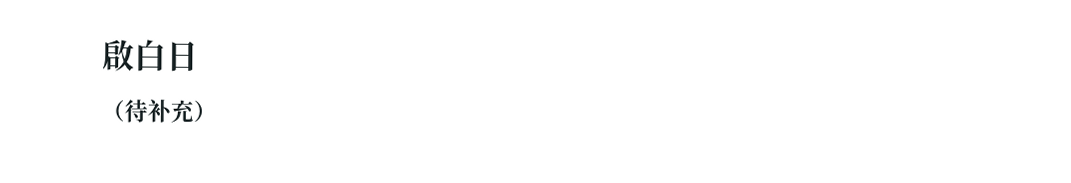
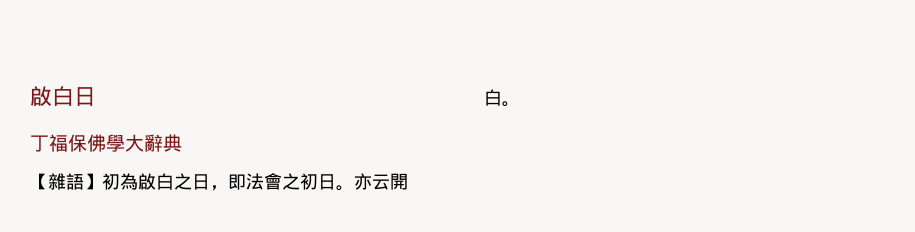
- （待补充）
+ 丁福保佛學大辭典
+ 【雜語】初為啟白之日，即法會之初日。亦云開白。

